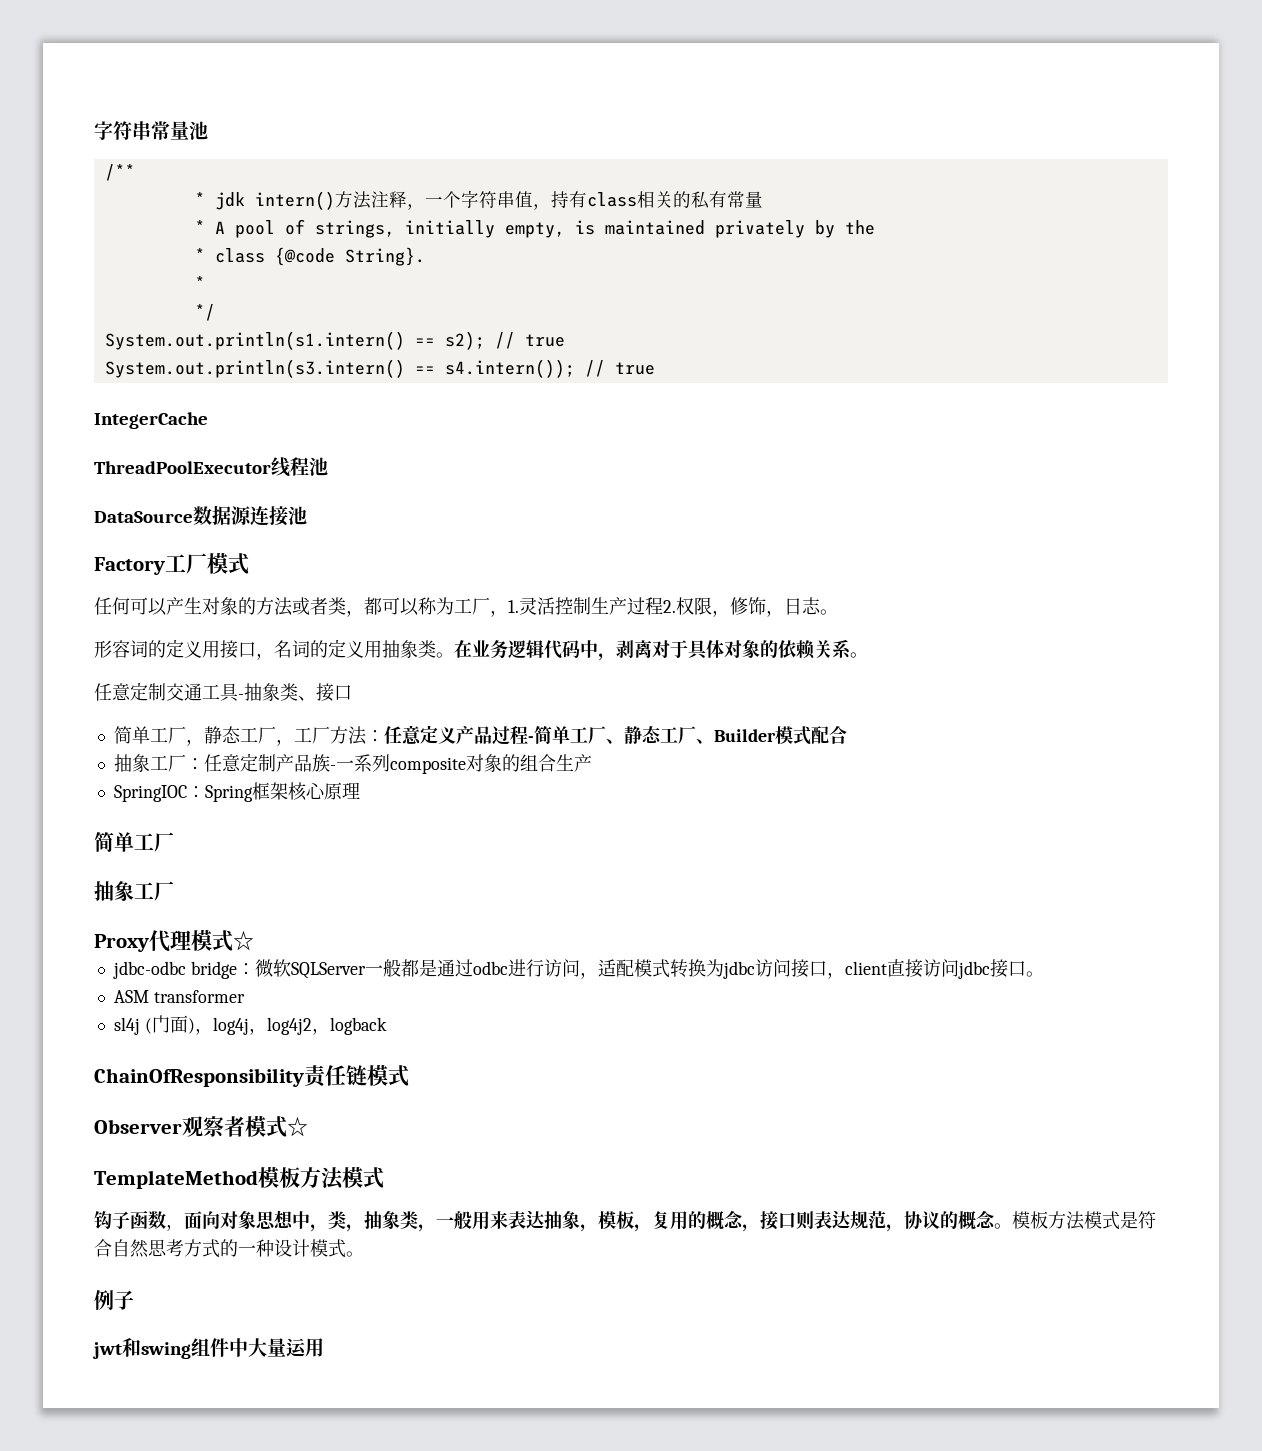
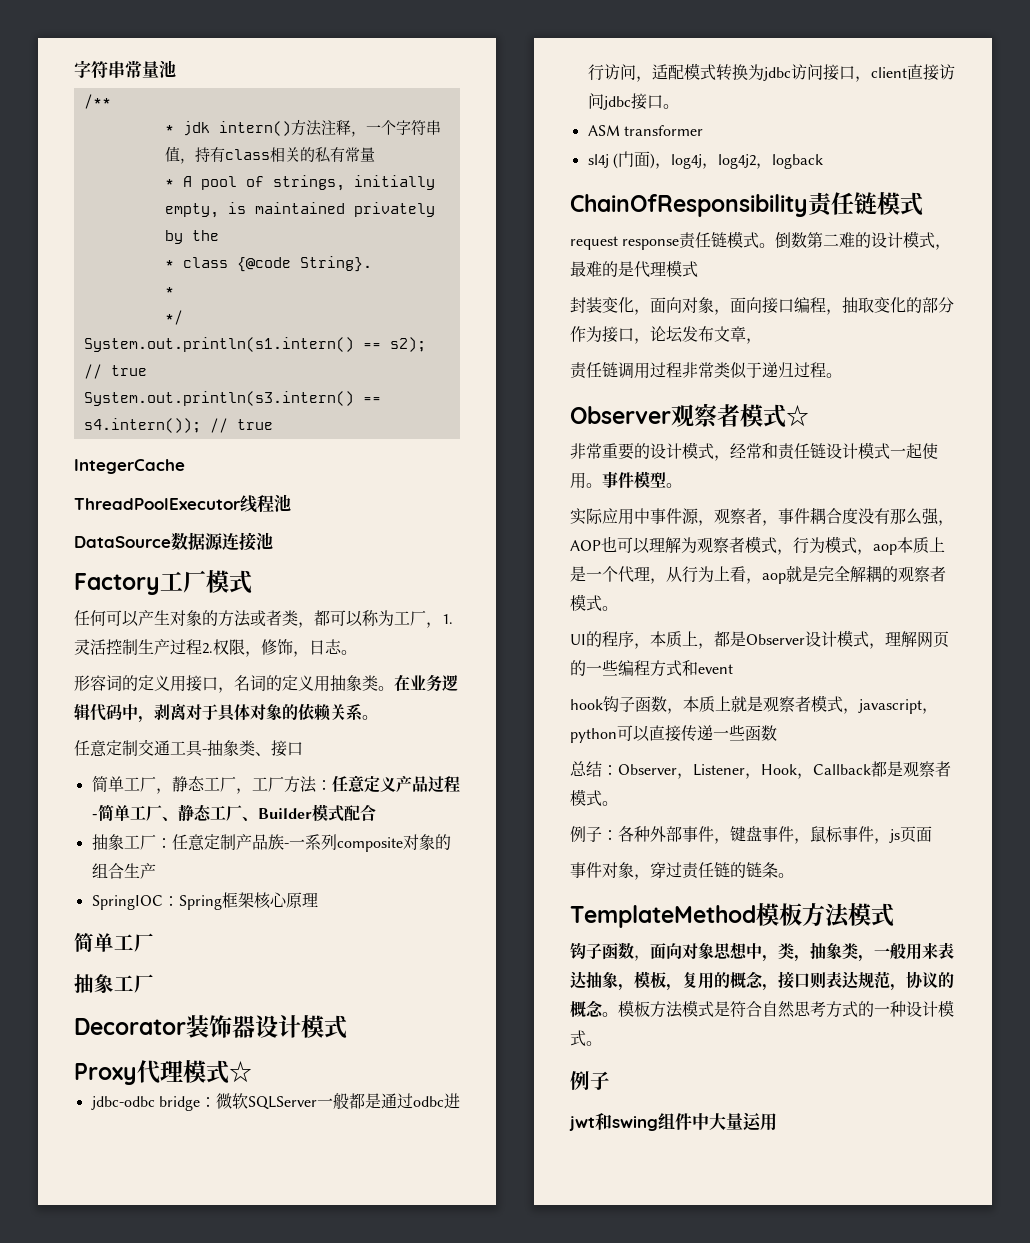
+ Decorator装饰器设计模式
+ request response责任链模式。倒数第二难的设计模式，最难的是代理模式
+ 封装变化，面向对象，面向接口编程，抽取变化的部分作为接口，论坛发布文章，
+ 责任链调用过程非常类似于递归过程。
+ 非常重要的设计模式，经常和责任链设计模式一起使用。事件模型。
+ 实际应用中事件源，观察者，事件耦合度没有那么强，AOP也可以理解为观察者模式，行为模式，aop本质上是一个代理，从行为上看，aop就是完全解耦的观察者模式。
+ UI的程序，本质上，都是Observer设计模式，理解网页的一些编程方式和event
+ hook钩子函数，本质上就是观察者模式，javascript，python可以直接传递一些函数
+ 总结：Observer，Listener，Hook，Callback都是观察者模式。
+ 例子：各种外部事件，键盘事件，鼠标事件，js页面
+ 事件对象，穿过责任链的链条。

